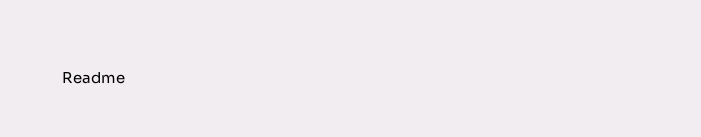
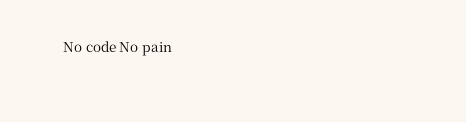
- Readme
+ No code No pain

